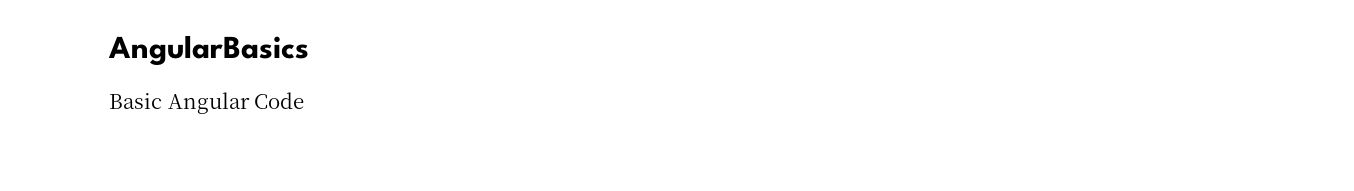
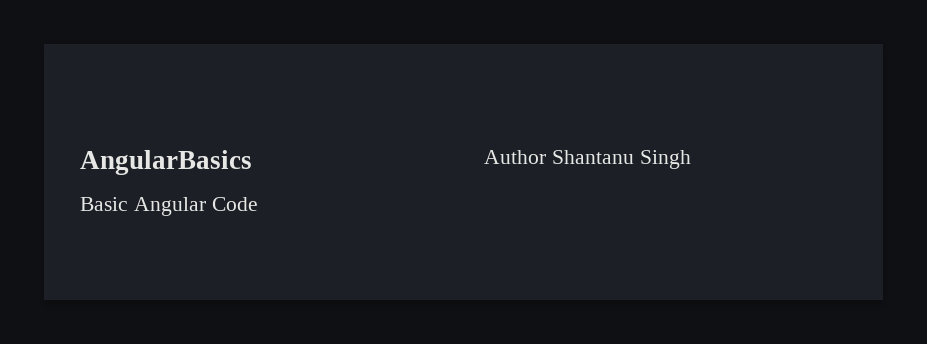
+ Author Shantanu Singh

